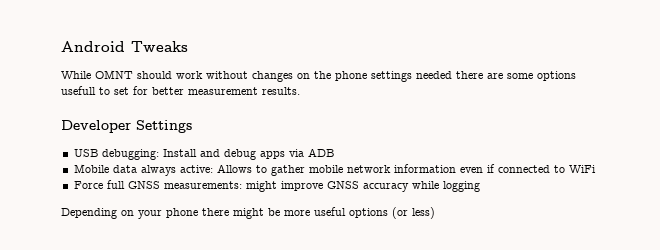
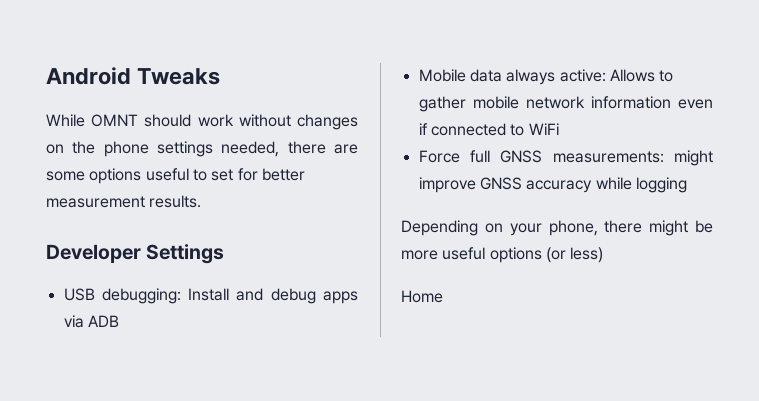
- While OMNT should work without changes on the phone settings needed there are some options usefull to set for better measurement results.
+ While OMNT should work without changes on the phone settings needed, there are some options useful to set for better measurement results.
- Depending on your phone there might be more useful options (or less)
+ Depending on your phone, there might be more useful options (or less)
+ Home

